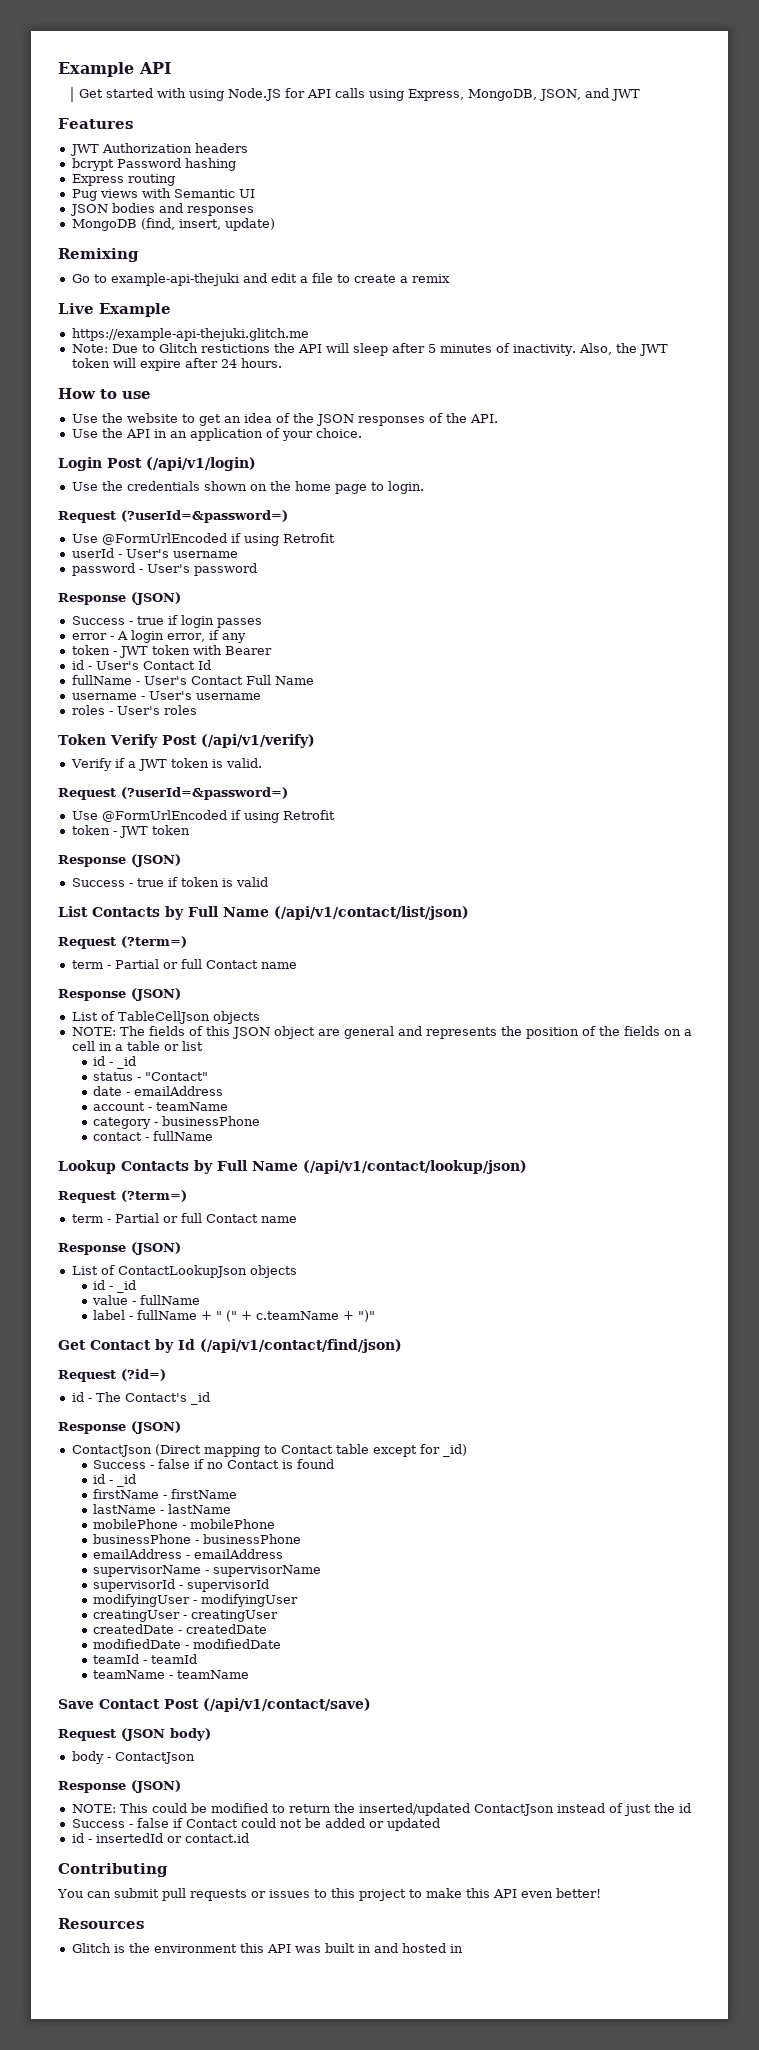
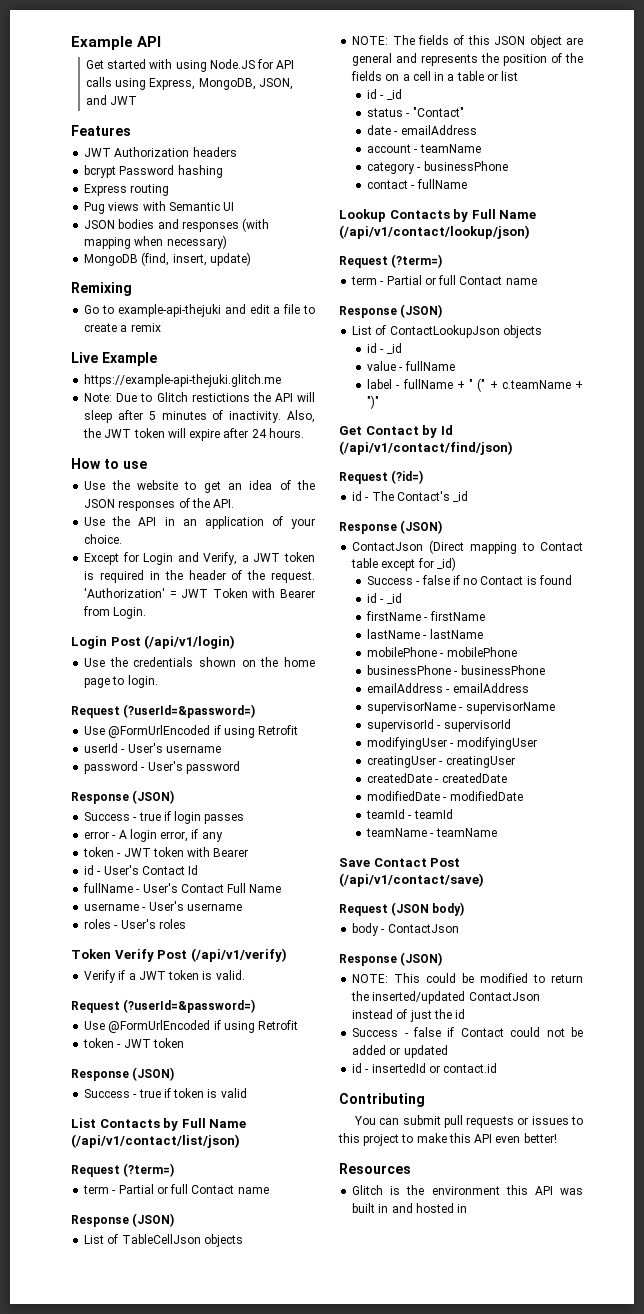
- JSON bodies and responses
+ JSON bodies and responses (with mapping when necessary)
+ Except for Login and Verify, a JWT token is required in the header of the request. 'Authorization' = JWT Token with Bearer from Login.

